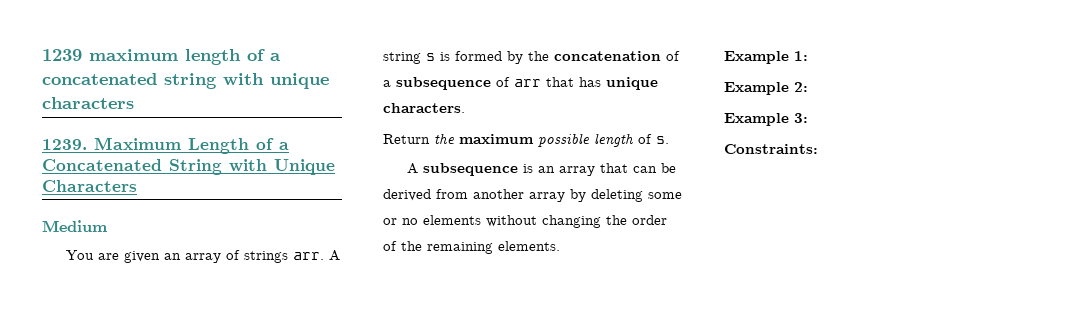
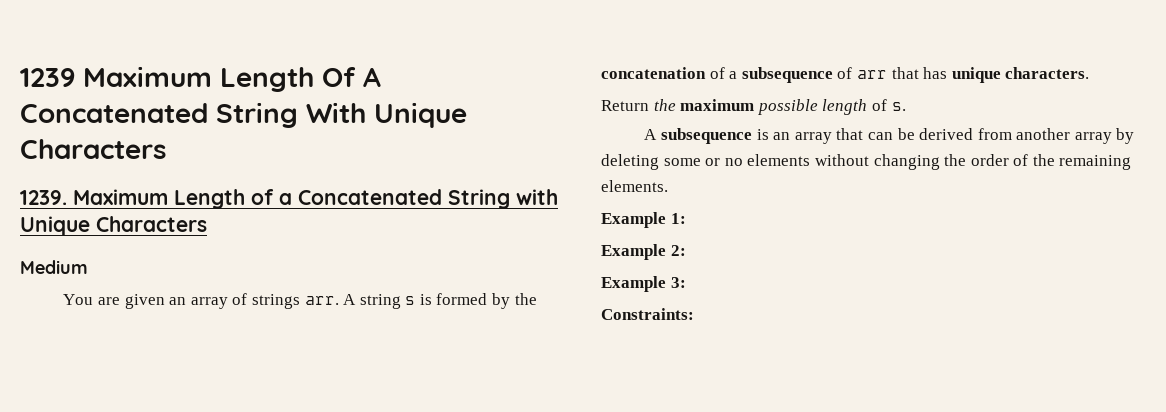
- 1239 maximum length of a concatenated string with unique characters
+ 1239 Maximum Length Of A Concatenated String With Unique Characters

